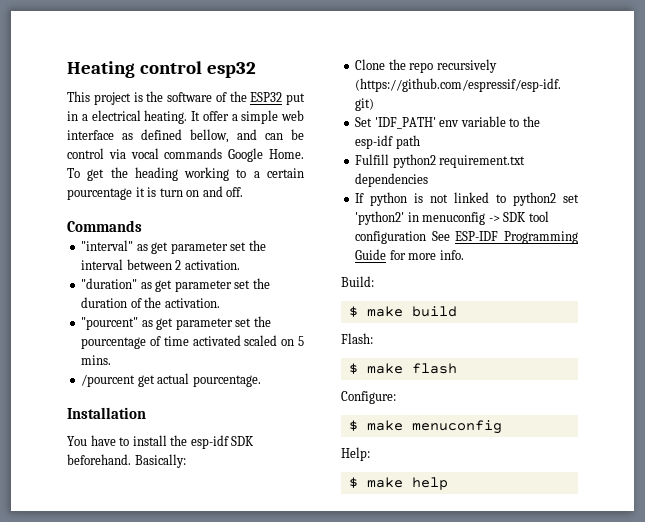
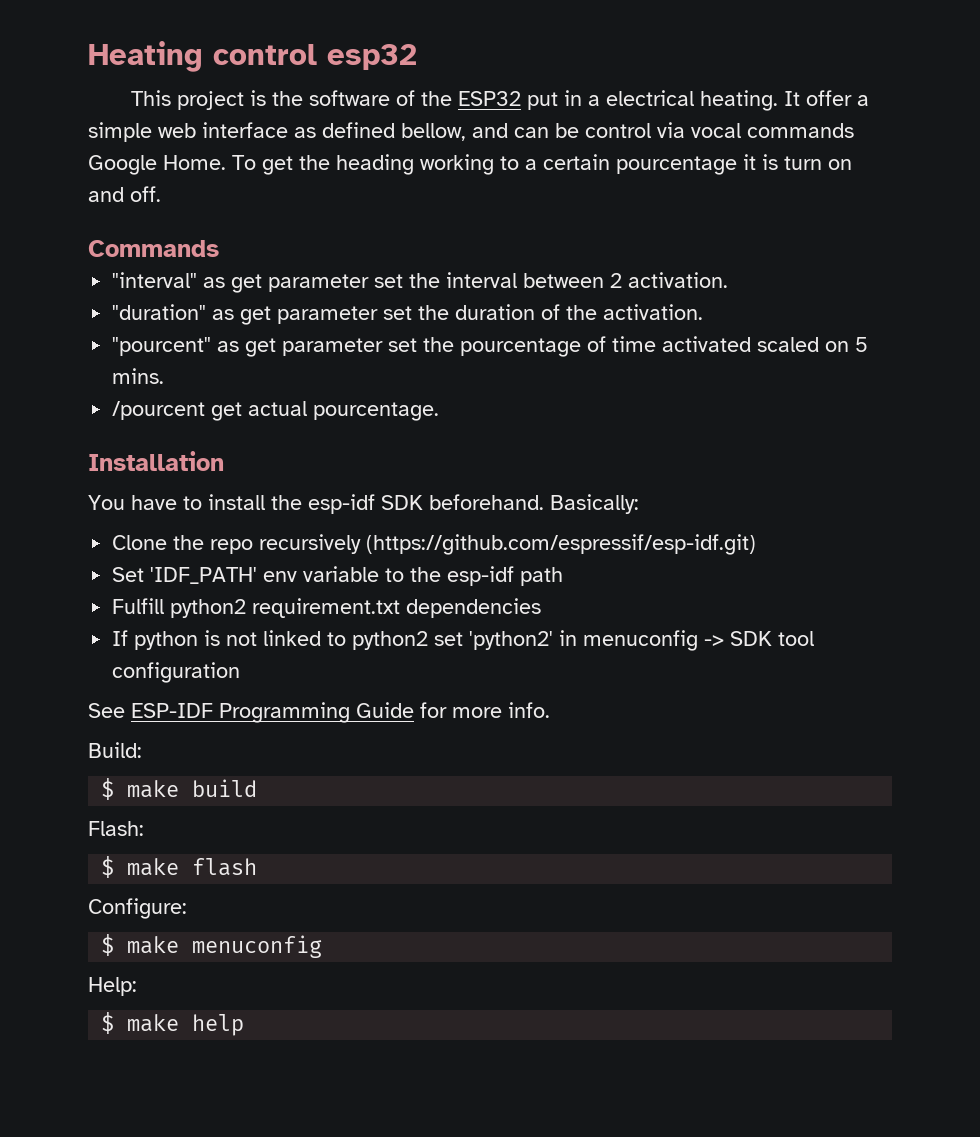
- If python is not linked to python2 set 'python2' in menuconfig -> SDK tool configuration See ESP-IDF Programming Guide for more info.
+ If python is not linked to python2 set 'python2' in menuconfig -> SDK tool configuration
+ See ESP-IDF Programming Guide for more info.

